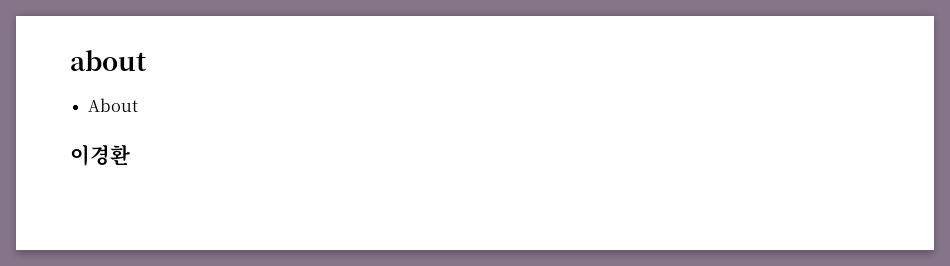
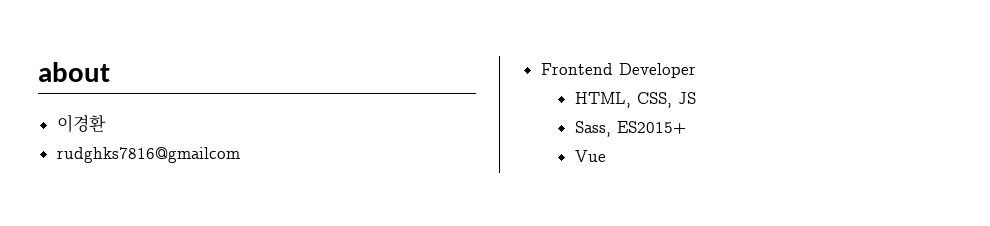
- About
  이경환
+ rudghks7816@gmailcom
+ Frontend Developer
+ HTML, CSS, JS
+ Sass, ES2015+
+ Vue

